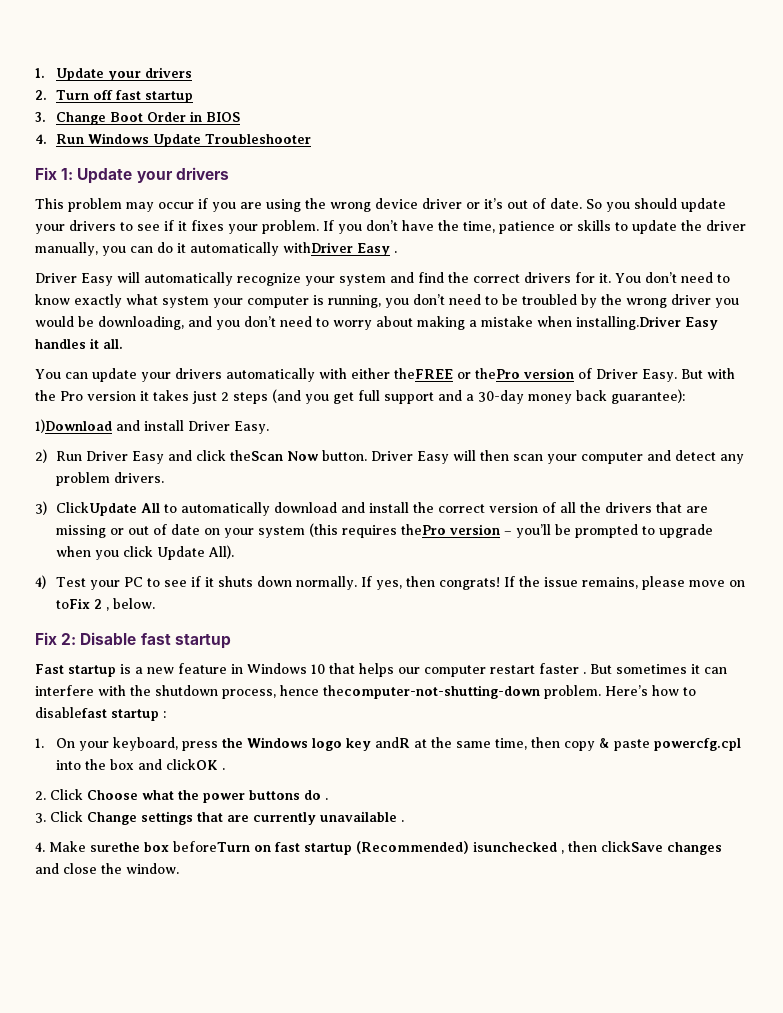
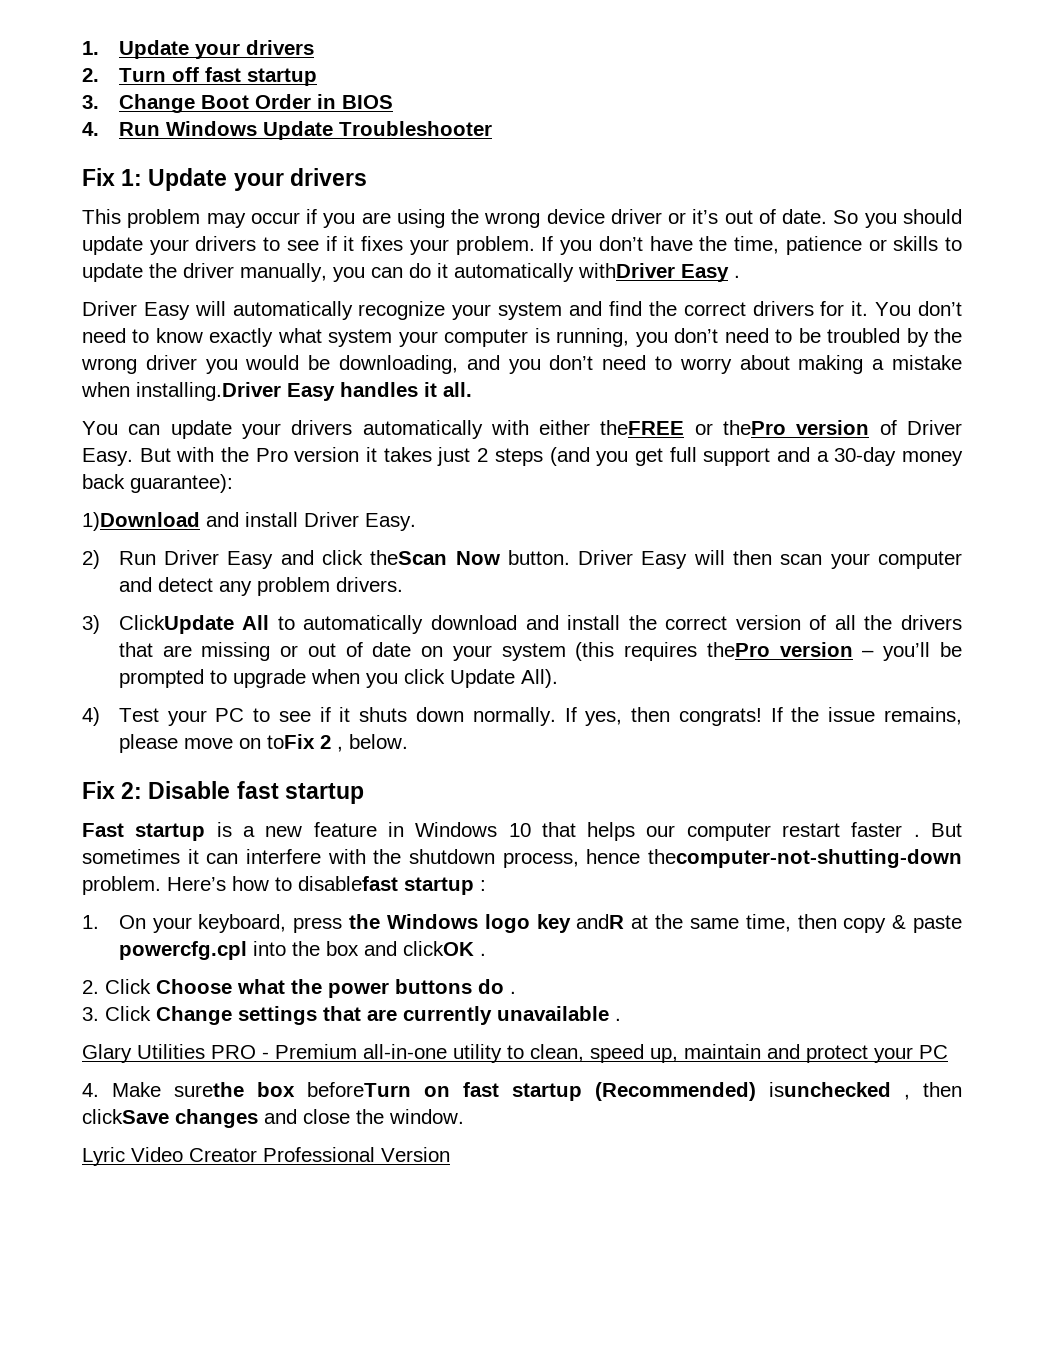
+ Glary Utilities PRO - Premium all-in-one utility to clean, speed up, maintain and protect your PC
+ Lyric Video Creator Professional Version

